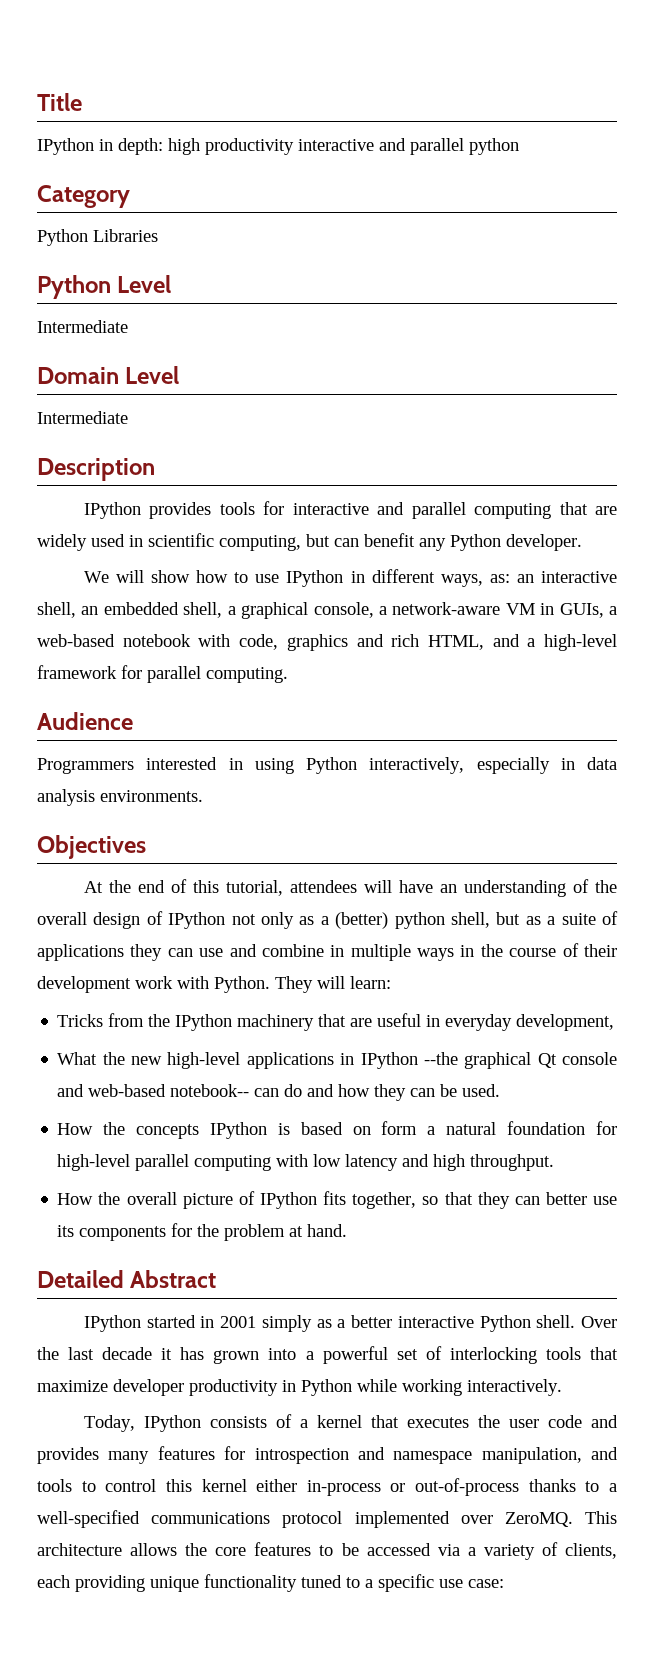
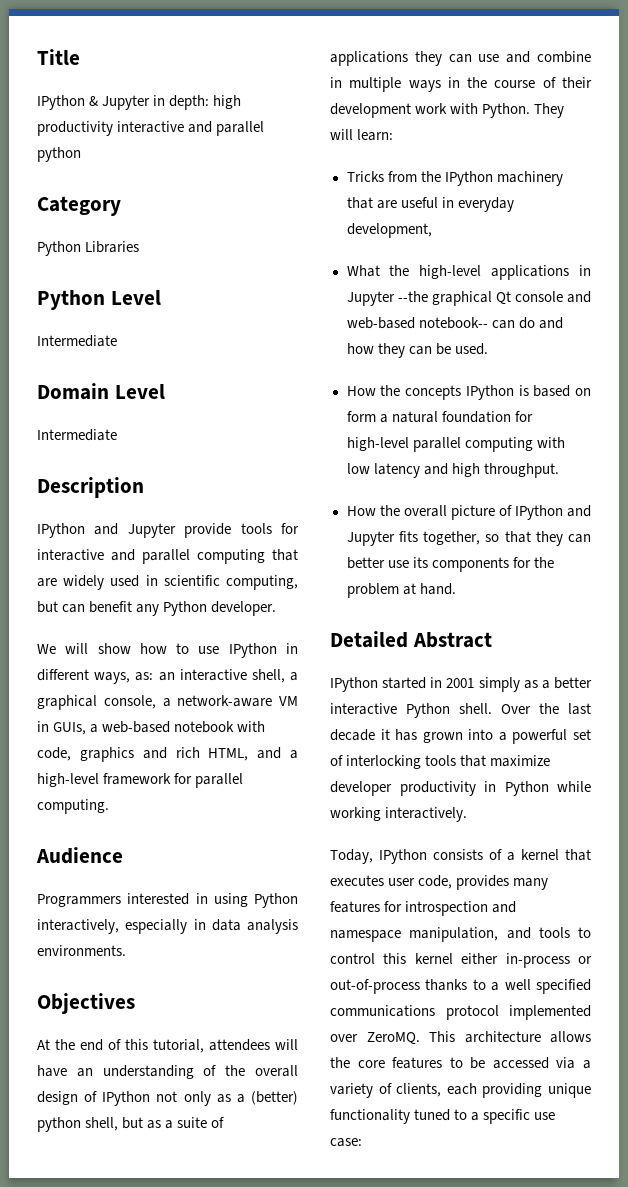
- IPython in depth: high productivity interactive and parallel python
+ IPython & Jupyter in depth: high productivity interactive and parallel python
- IPython provides tools for interactive and parallel computing that are widely used in scientific computing, but can benefit any Python developer.
+ IPython and Jupyter provide tools for interactive and parallel computing that are widely used in scientific computing, but can benefit any Python developer.
- We will show how to use IPython in different ways, as: an interactive shell, an embedded shell, a graphical console, a network-aware VM in GUIs, a web-based notebook with code, graphics and rich HTML, and a high-level framework for parallel computing.
+ We will show how to use IPython in different ways, as: an interactive shell, a graphical console, a network-aware VM in GUIs, a web-based notebook with code, graphics and rich HTML, and a high-level framework for parallel computing.
- What the new high-level applications in IPython --the graphical Qt console and web-based notebook-- can do and how they can be used.
+ What the high-level applications in Jupyter --the graphical Qt console and web-based notebook-- can do and how they can be used.
- How the overall picture of IPython fits together, so that they can better use its components for the problem at hand.
+ How the overall picture of IPython and Jupyter fits together, so that they can better use its components for the problem at hand.
- Today, IPython consists of a kernel that executes the user code and provides many features for introspection and namespace manipulation, and tools to control this kernel either in-process or out-of-process thanks to a well-specified communications protocol implemented over ZeroMQ.
+ Today, IPython consists of a kernel that executes user code, provides many features for introspection and namespace manipulation, and tools to control this kernel either in-process or out-of-process thanks to a well specified communications protocol implemented over ZeroMQ.

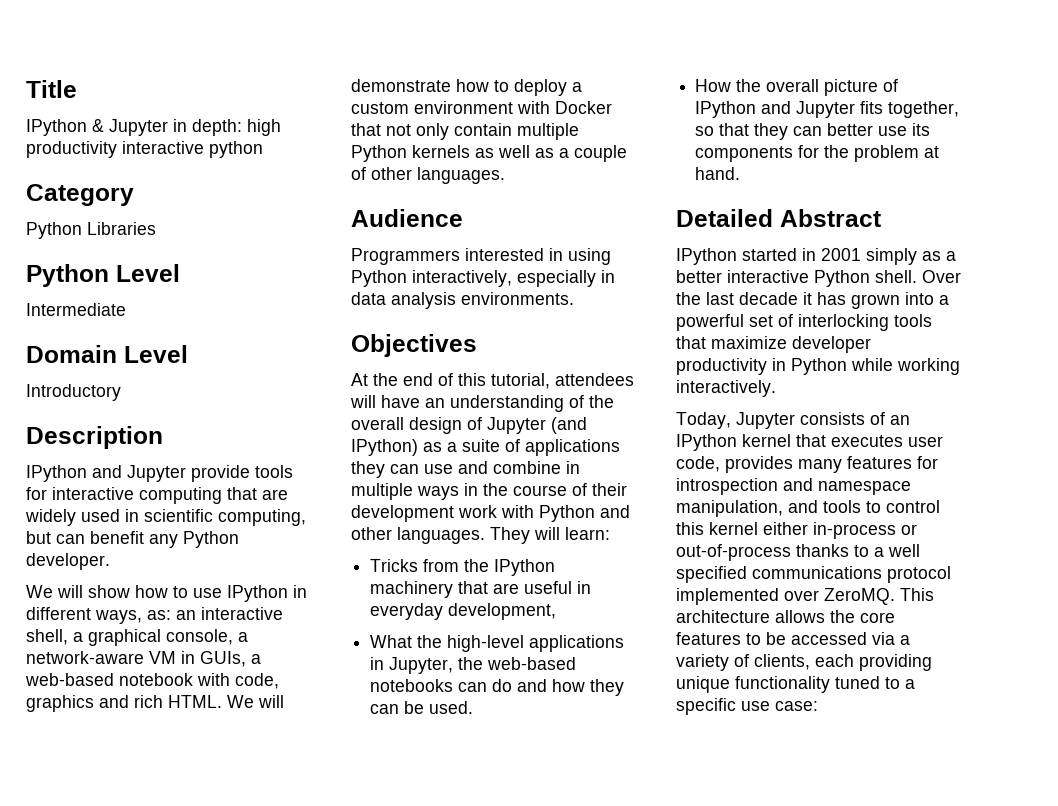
- IPython & Jupyter in depth: high productivity interactive and parallel python
+ IPython & Jupyter in depth: high productivity interactive python
  Domain Level
- Intermediate
+ Introductory
- IPython and Jupyter provide tools for interactive and parallel computing that are widely used in scientific computing, but can benefit any Python developer.
+ IPython and Jupyter provide tools for interactive computing that are widely used in scientific computing, but can benefit any Python developer.
- We will show how to use IPython in different ways, as: an interactive shell, a graphical console, a network-aware VM in GUIs, a web-based notebook with code, graphics and rich HTML, and a high-level framework for parallel computing.
+ We will show how to use IPython in different ways, as: an interactive shell, a graphical console, a network-aware VM in GUIs, a web-based notebook with code, graphics and rich HTML. We will demonstrate how to deploy a custom environment with Docker that not only contain multiple Python kernels as well as a couple of other languages.
- At the end of this tutorial, attendees will have an understanding of the overall design of IPython not only as a (better) python shell, but as a suite of applications they can use and combine in multiple ways in the course of their development work with Python.
+ At the end of this tutorial, attendees will have an understanding of the overall design of Jupyter (and IPython) as a suite of applications they can use and combine in multiple ways in the course of their development work with Python and other languages.
- What the high-level applications in Jupyter --the graphical Qt console and web-based notebook-- can do and how they can be used.
+ What the high-level applications in Jupyter, the web-based notebooks can do and how they can be used.
- How the concepts IPython is based on form a natural foundation for high-level parallel computing with low latency and high throughput.
- Today, IPython consists of a kernel that executes user code, provides many features for introspection and namespace manipulation, and tools to control this kernel either in-process or out-of-process thanks to a well specified communications protocol implemented over ZeroMQ.
+ Today, Jupyter consists of an IPython kernel that executes user code, provides many features for introspection and namespace manipulation, and tools to control this kernel either in-process or out-of-process thanks to a well specified communications protocol implemented over ZeroMQ.

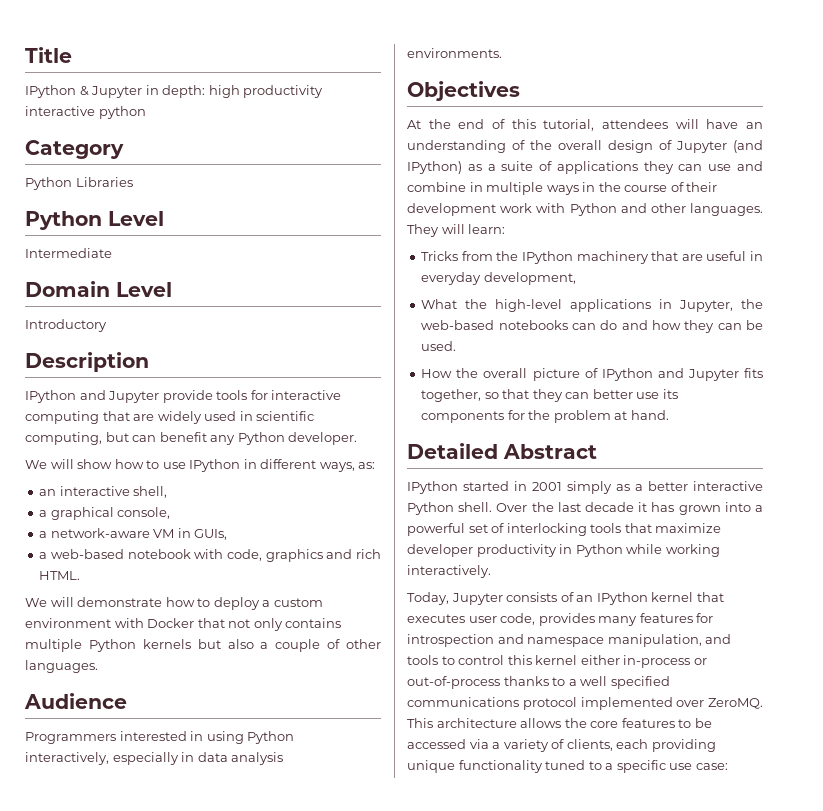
- We will show how to use IPython in different ways, as: an interactive shell, a graphical console, a network-aware VM in GUIs, a web-based notebook with code, graphics and rich HTML. We will demonstrate how to deploy a custom environment with Docker that not only contain multiple Python kernels as well as a couple of other languages.
+ We will show how to use IPython in different ways, as:
+ an interactive shell,
+ a graphical console,
+ a network-aware VM in GUIs,
+ a web-based notebook with code, graphics and rich HTML.
+ We will demonstrate how to deploy a custom environment with Docker that not only contains multiple Python kernels but also a couple of other languages.

